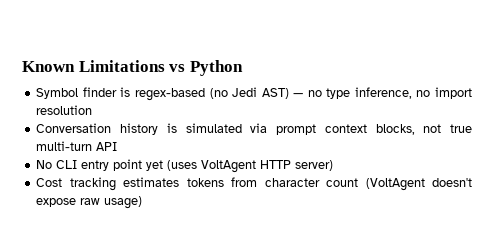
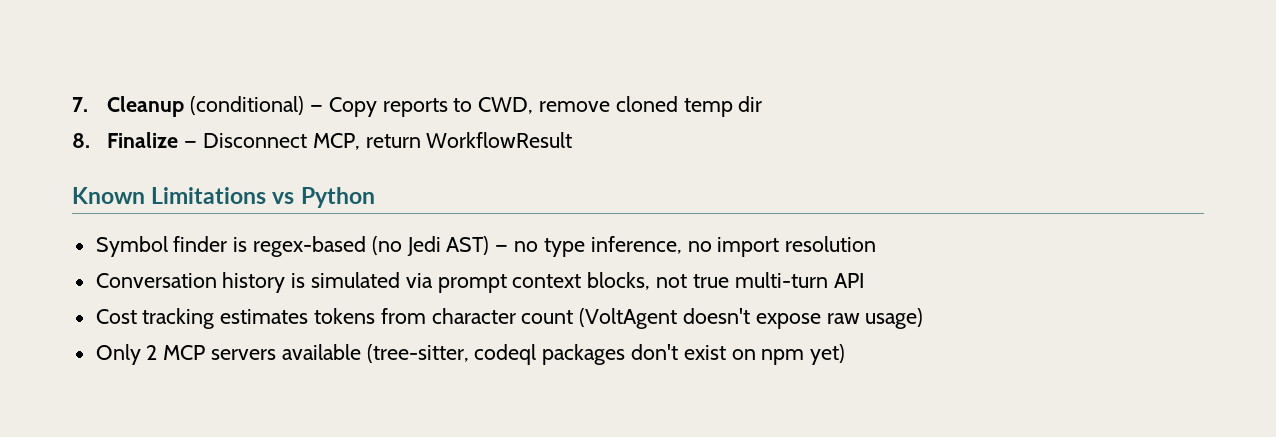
+ 7. Cleanup (conditional) — Copy reports to CWD, remove cloned temp dir
+ 8. Finalize — Disconnect MCP, return WorkflowResult
- No CLI entry point yet (uses VoltAgent HTTP server)
+ Only 2 MCP servers available (tree-sitter, codeql packages don't exist on npm yet)

